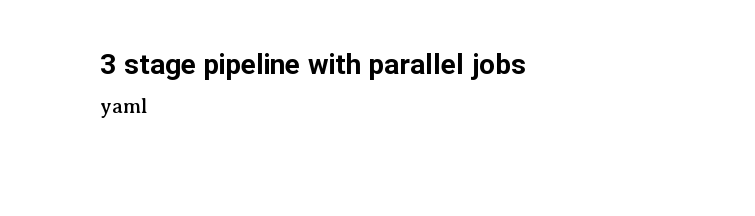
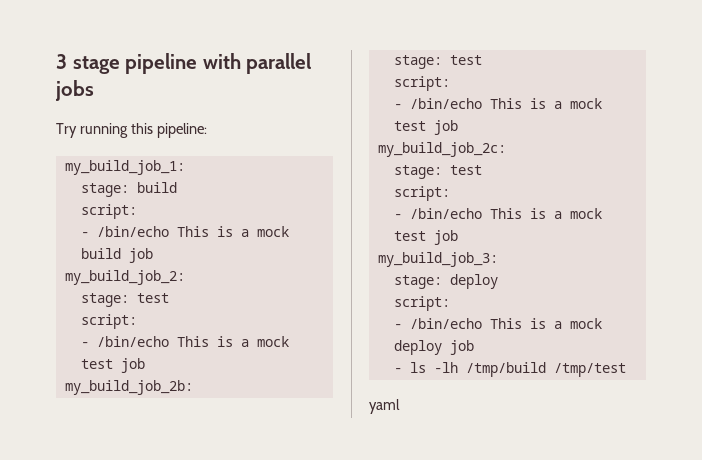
+ Try running this pipeline:
+ my_build_job_1:
+ stage: build
+ script:
+ - /bin/echo This is a mock build job
+ my_build_job_2:
+ stage: test
+ script:
+ - /bin/echo This is a mock test job
+ my_build_job_2b:
+ stage: test
+ script:
+ - /bin/echo This is a mock test job
+ my_build_job_2c:
+ stage: test
+ script:
+ - /bin/echo This is a mock test job
+ my_build_job_3:
+ stage: deploy
+ script:
+ - /bin/echo This is a mock deploy job
+ - ls -lh /tmp/build /tmp/test

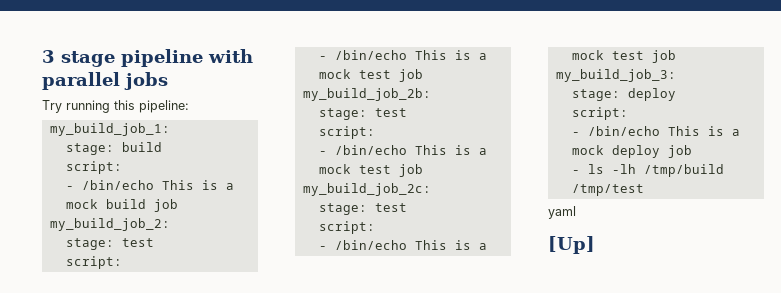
+ [Up]

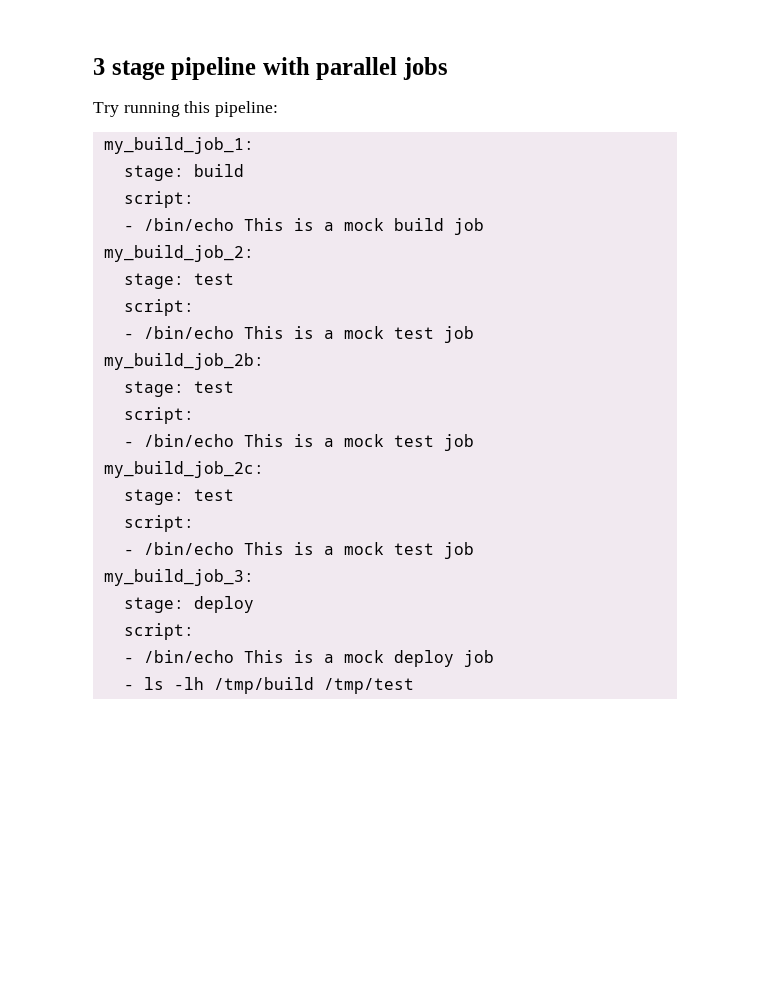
- yaml
- [Up]

